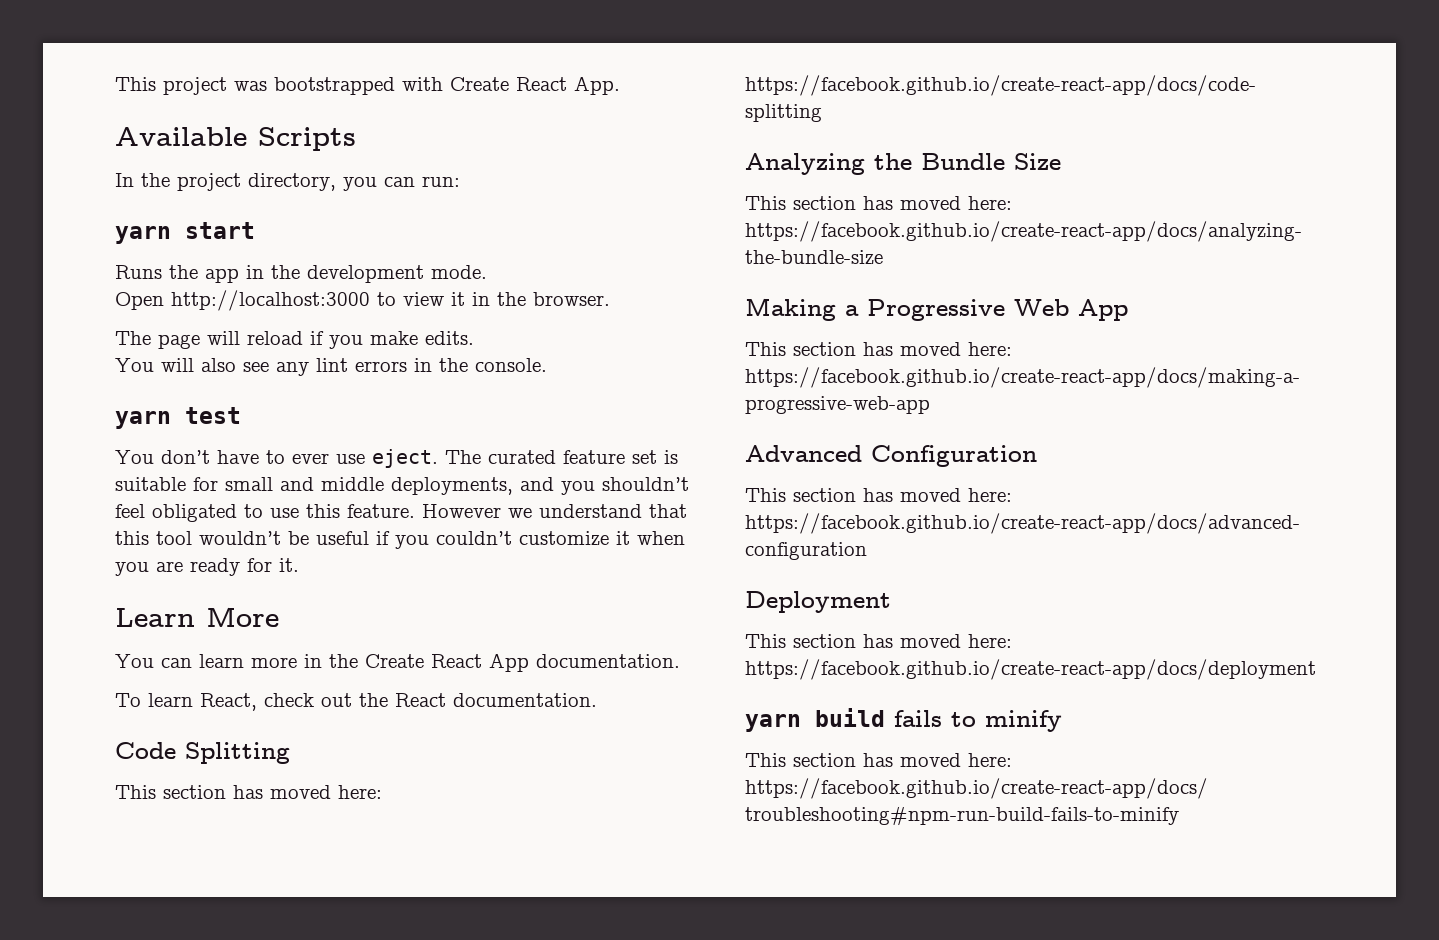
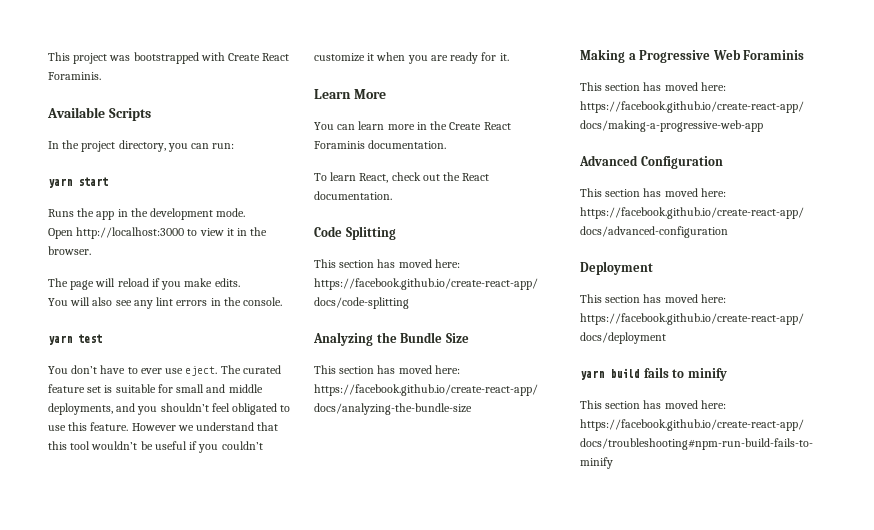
- This project was bootstrapped with Create React App.
+ This project was bootstrapped with Create React Foraminis.
- You can learn more in the Create React App documentation.
+ You can learn more in the Create React Foraminis documentation.
- Making a Progressive Web App
+ Making a Progressive Web Foraminis

